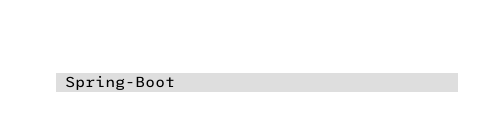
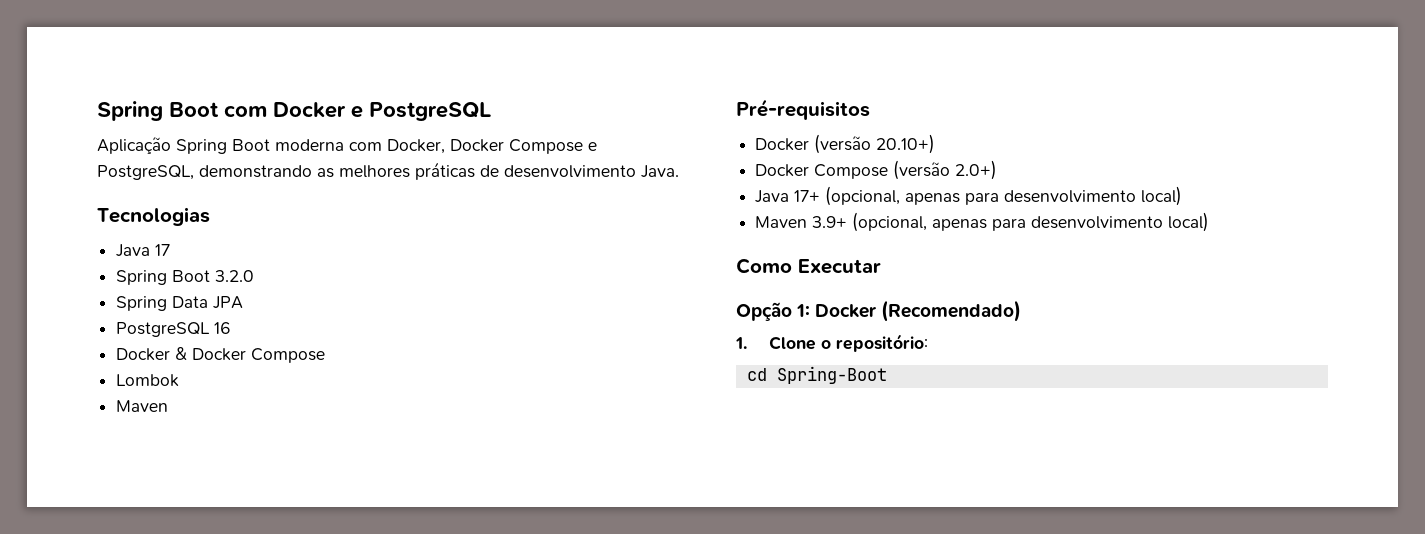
- Spring-Boot
+ Spring Boot com Docker e PostgreSQL
+ Aplicação Spring Boot moderna com Docker, Docker Compose e PostgreSQL, demonstrando as melhores práticas de desenvolvimento Java.
+ Tecnologias
+ Java 17
+ Spring Boot 3.2.0
+ Spring Data JPA
+ PostgreSQL 16
+ Docker & Docker Compose
+ Lombok
+ Maven
+ Pré-requisitos
+ Docker (versão 20.10+)
+ Docker Compose (versão 2.0+)
+ Java 17+ (opcional, apenas para desenvolvimento local)
+ Maven 3.9+ (opcional, apenas para desenvolvimento local)
+ Como Executar
+ Opção 1: Docker (Recomendado)
+ 1. Clone o repositório:
+ cd Spring-Boot

